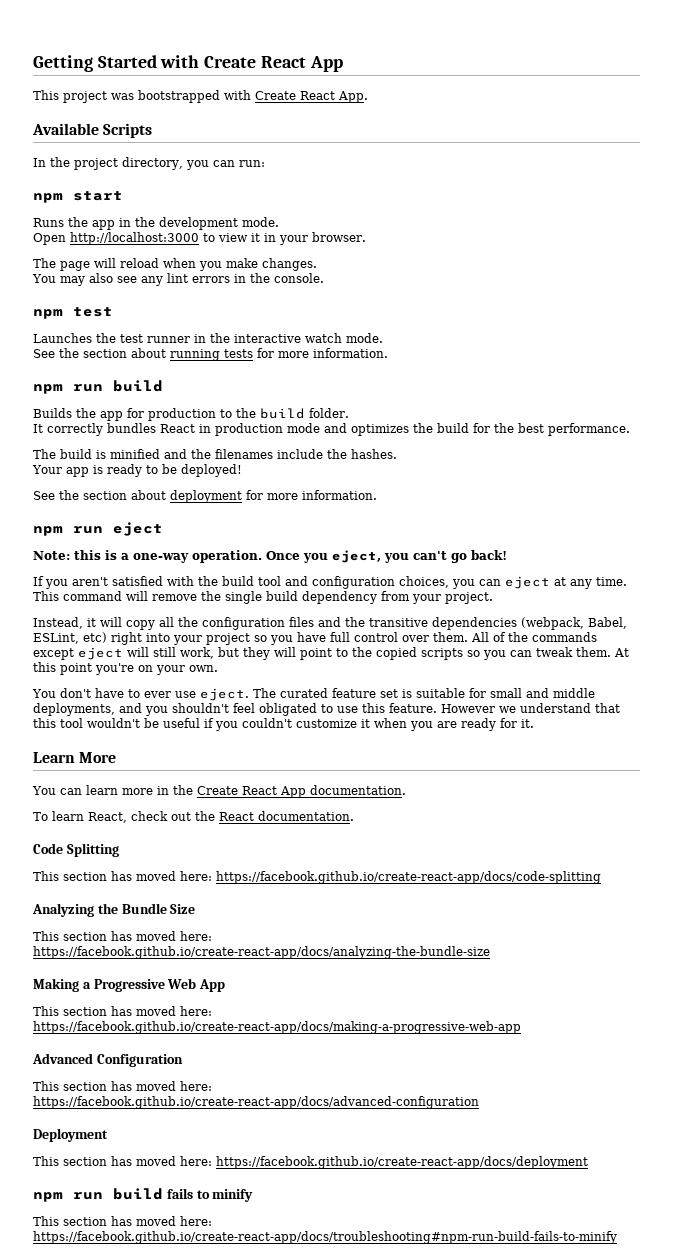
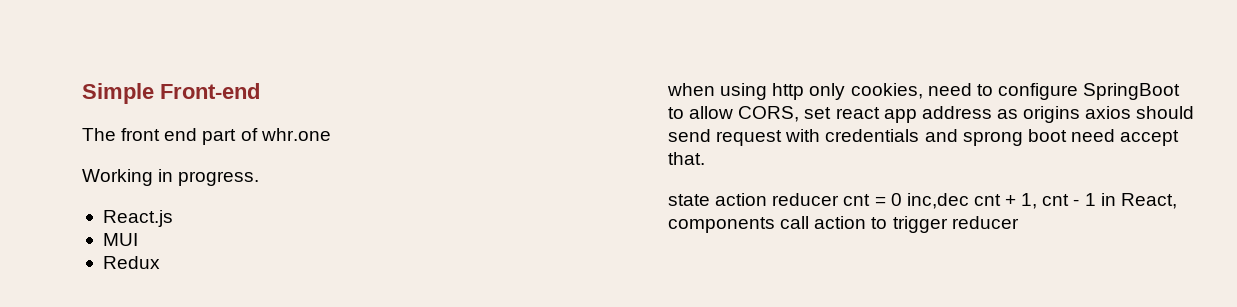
- Getting Started with Create React App
- This project was bootstrapped with Create React App.
- Available Scripts
- In the project directory, you can run:
- npm start
- Runs the app in the development mode.
- Open http://localhost:3000 to view it in your browser.
- The page will reload when you make changes.
- You may also see any lint errors in the console.
- npm test
- Launches the test runner in the interactive watch mode.
- See the section about running tests for more information.
- npm run build
- Builds the app for production to the build folder.
- It correctly bundles React in production mode and optimizes the build for the best performance.
- The build is minified and the filenames include the hashes.
- Your app is ready to be deployed!
- See the section about deployment for more information.
- npm run eject
- Note: this is a one-way operation. Once you eject, you can't go back!
- If you aren't satisfied with the build tool and configuration choices, you can eject at any time. This command will remove the single build dependency from your project.
- Instead, it will copy all the configuration files and the transitive dependencies (webpack, Babel, ESLint, etc) right into your project so you have full control over them. All of the commands except eject will still work, but they will point to the copied scripts so you can tweak them. At this point you're on your own.
- You don't have to ever use eject. The curated feature set is suitable for small and middle deployments, and you shouldn't feel obligated to use this feature. However we understand that this tool wouldn't be useful if you couldn't customize it when you are ready for it.
- Learn More
- You can learn more in the Create React App documentation.
- To learn React, check out the React documentation.
- Code Splitting
- This section has moved here: https://facebook.github.io/create-react-app/docs/code-splitting
- Analyzing the Bundle Size
- This section has moved here: https://facebook.github.io/create-react-app/docs/analyzing-the-bundle-size
- Making a Progressive Web App
- This section has moved here: https://facebook.github.io/create-react-app/docs/making-a-progressive-web-app
- Advanced Configuration
- This section has moved here: https://facebook.github.io/create-react-app/docs/advanced-configuration
- Deployment
- This section has moved here: https://facebook.github.io/create-react-app/docs/deployment
- npm run build fails to minify
- This section has moved here: https://facebook.github.io/create-react-app/docs/troubleshooting#npm-run-build-fails-to-minify
+ Simple Front-end
+ The front end part of whr.one
+ Working in progress.
+ React.js
+ MUI
+ Redux
+ when using http only cookies, need to configure SpringBoot to allow CORS, set react app address as origins axios should send request with credentials and sprong boot need accept that.
+ state action reducer cnt = 0 inc,dec cnt + 1, cnt - 1 in React, components call action to trigger reducer

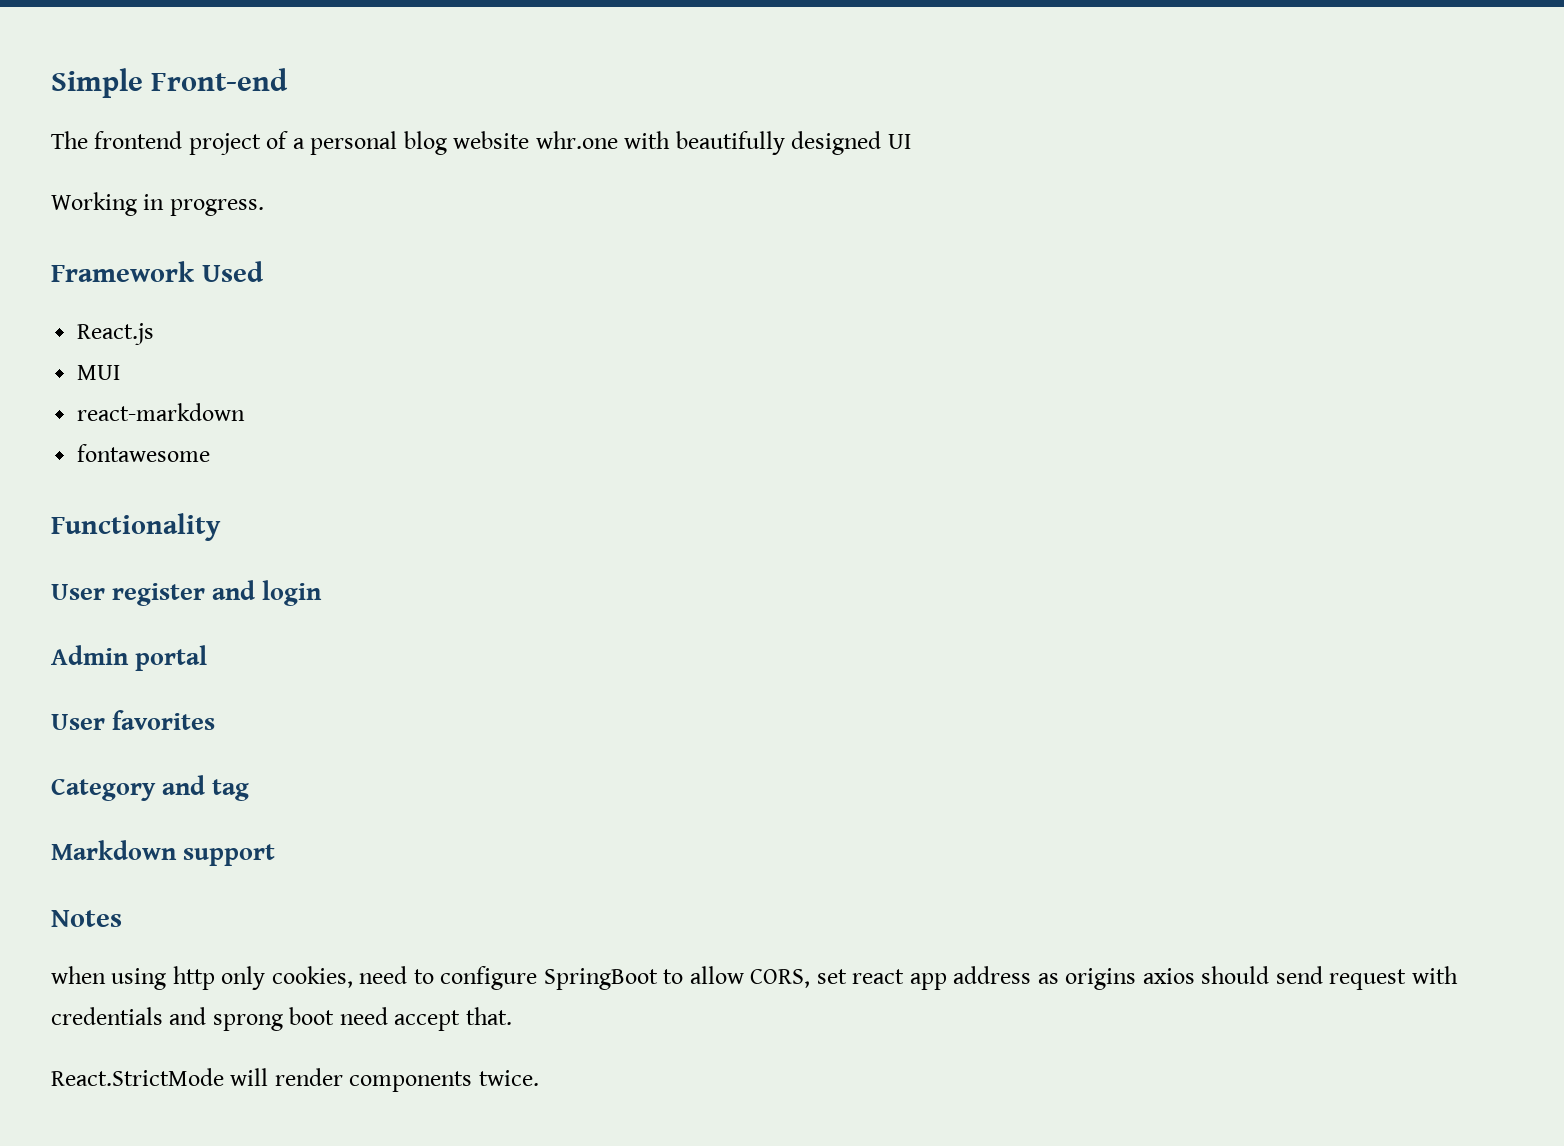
- The front end part of whr.one
+ The frontend project of a personal blog website whr.one with beautifully designed UI
+ Framework Used
- Redux
+ react-markdown
+ fontawesome
+ Functionality
+ User register and login
+ Admin portal
+ User favorites
+ Category and tag
+ Markdown support
+ Notes
- state action reducer cnt = 0 inc,dec cnt + 1, cnt - 1 in React, components call action to trigger reducer
+ React.StrictMode will render components twice.

